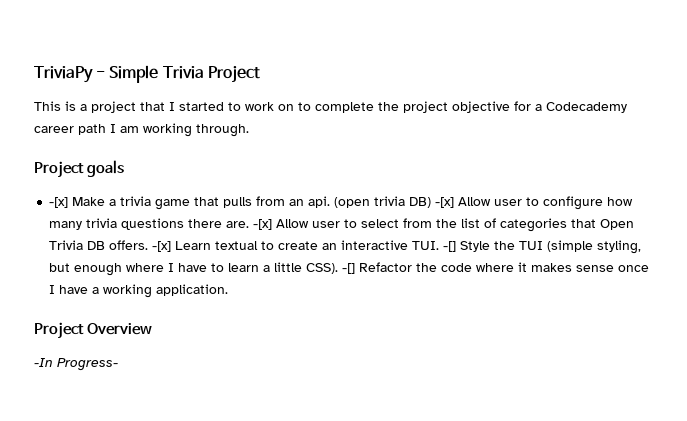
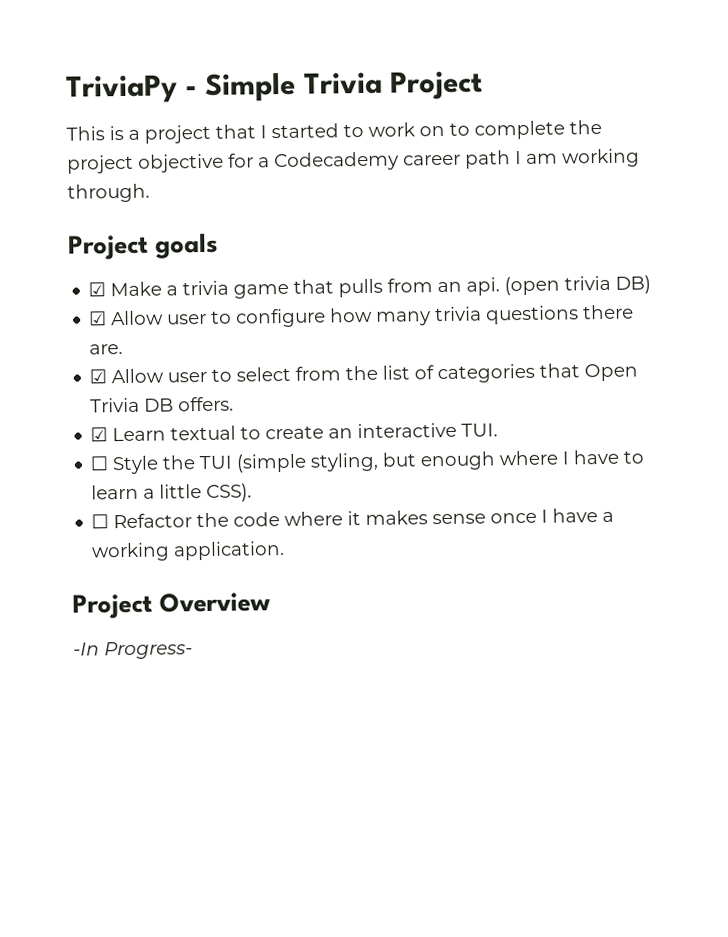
- -[x] Make a trivia game that pulls from an api.
+ ☑ Make a trivia game that pulls from an api.
- (open trivia DB) -[x] Allow user to configure how many trivia questions there are. -[x] Allow user to select from the list of categories that Open Trivia DB offers. -[x] Learn textual to create an interactive TUI. -[] Style the TUI (simple styling, but enough where I have to learn a little CSS). -[] Refactor the code where it makes sense once I have a working application.
+ (open trivia DB)
+ ☑ Allow user to configure how many trivia questions there are.
+ ☑ Allow user to select from the list of categories that Open Trivia DB offers.
+ ☑ Learn textual to create an interactive TUI.
+ ☐ Style the TUI (simple styling, but enough where I have to learn a little CSS).
+ ☐ Refactor the code where it makes sense once I have a working application.

